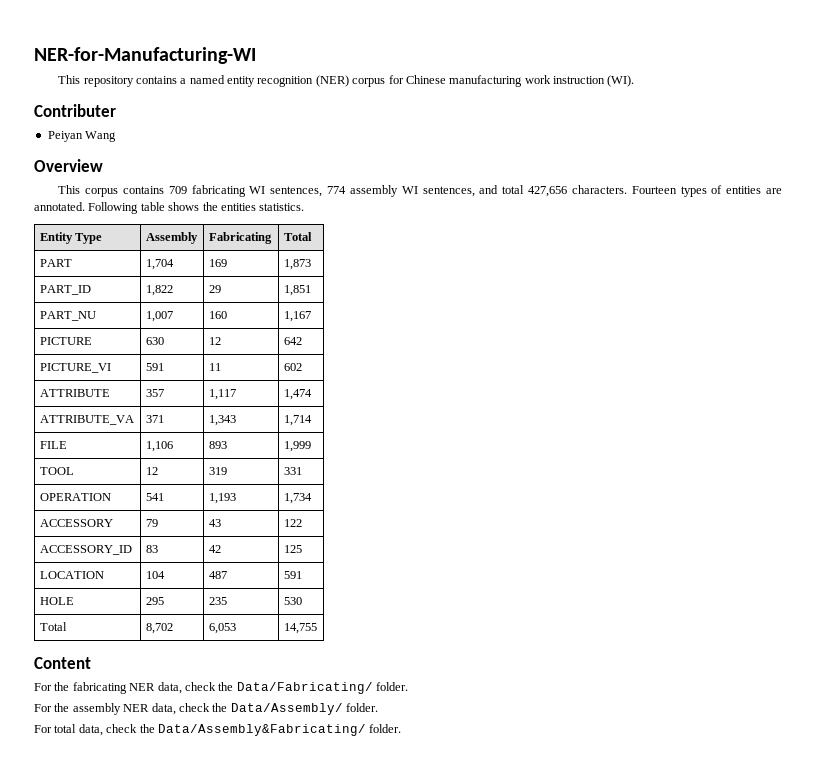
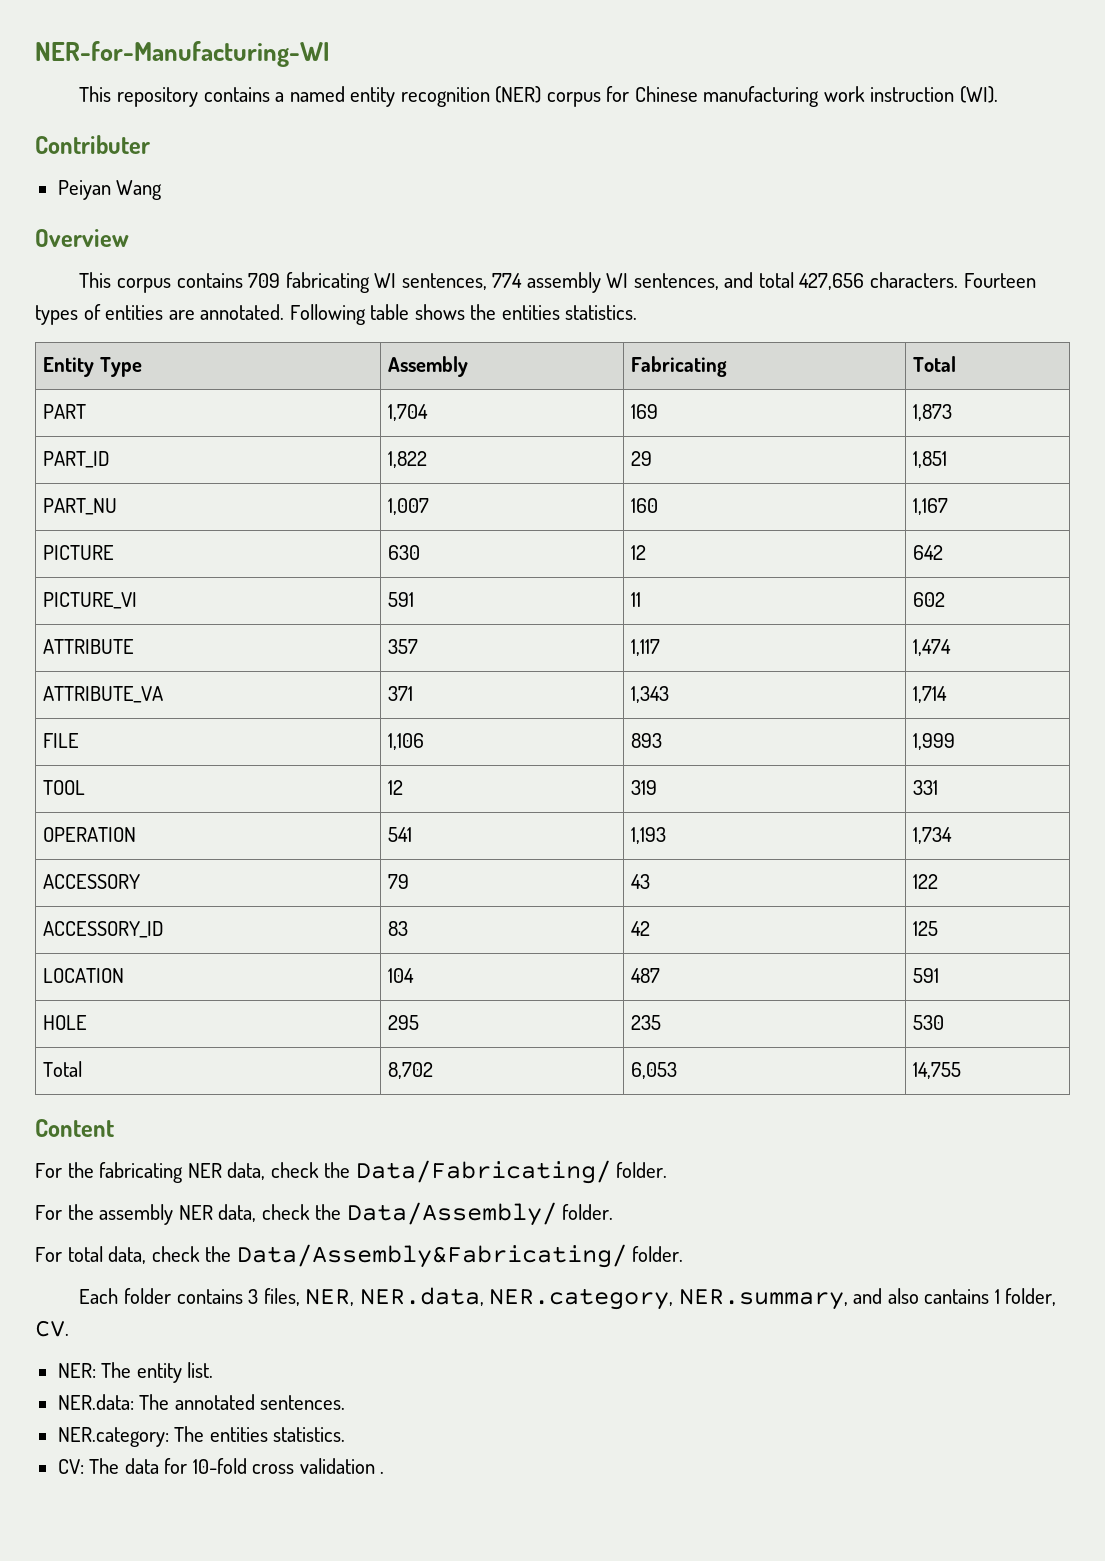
+ Each folder contains 3 files, NER, NER.data, NER.category, NER.summary, and also cantains 1 folder, CV.
+ NER: The entity list.
+ NER.data: The annotated sentences.
+ NER.category: The entities statistics.
+ CV: The data for 10-fold cross validation .

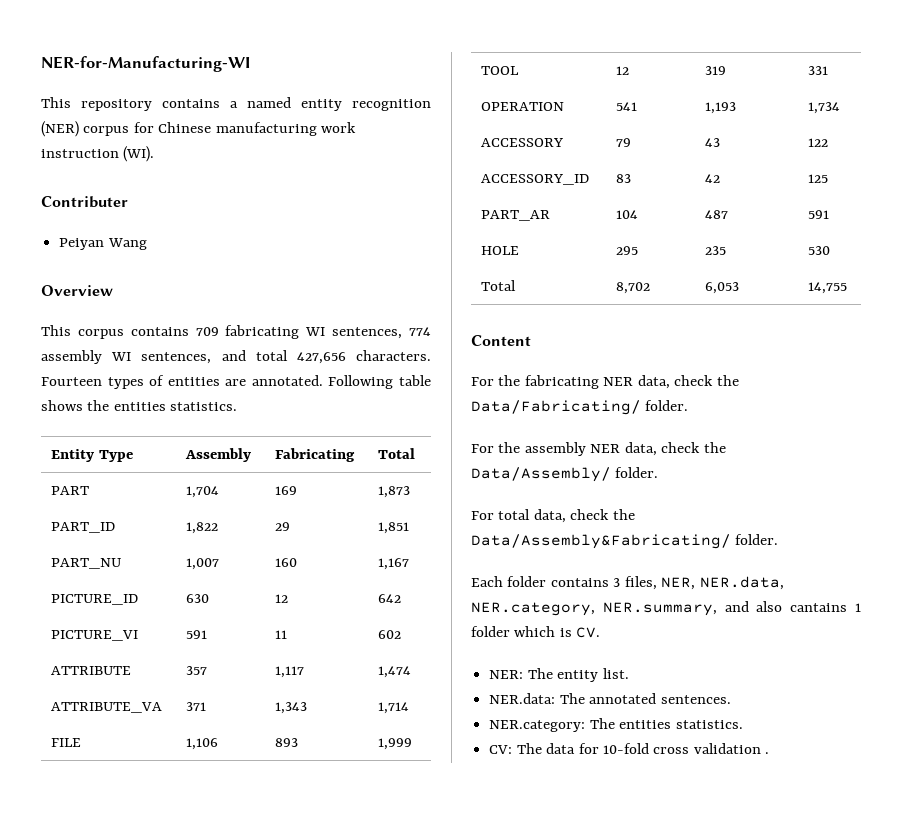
- PICTURE | 630 | 12 | 642
+ PICTURE_ID | 630 | 12 | 642
- LOCATION | 104 | 487 | 591
+ PART_AR | 104 | 487 | 591
- Each folder contains 3 files, NER, NER.data, NER.category, NER.summary, and also cantains 1 folder, CV.
+ Each folder contains 3 files, NER, NER.data, NER.category, NER.summary, and also cantains 1 folder which is CV.

